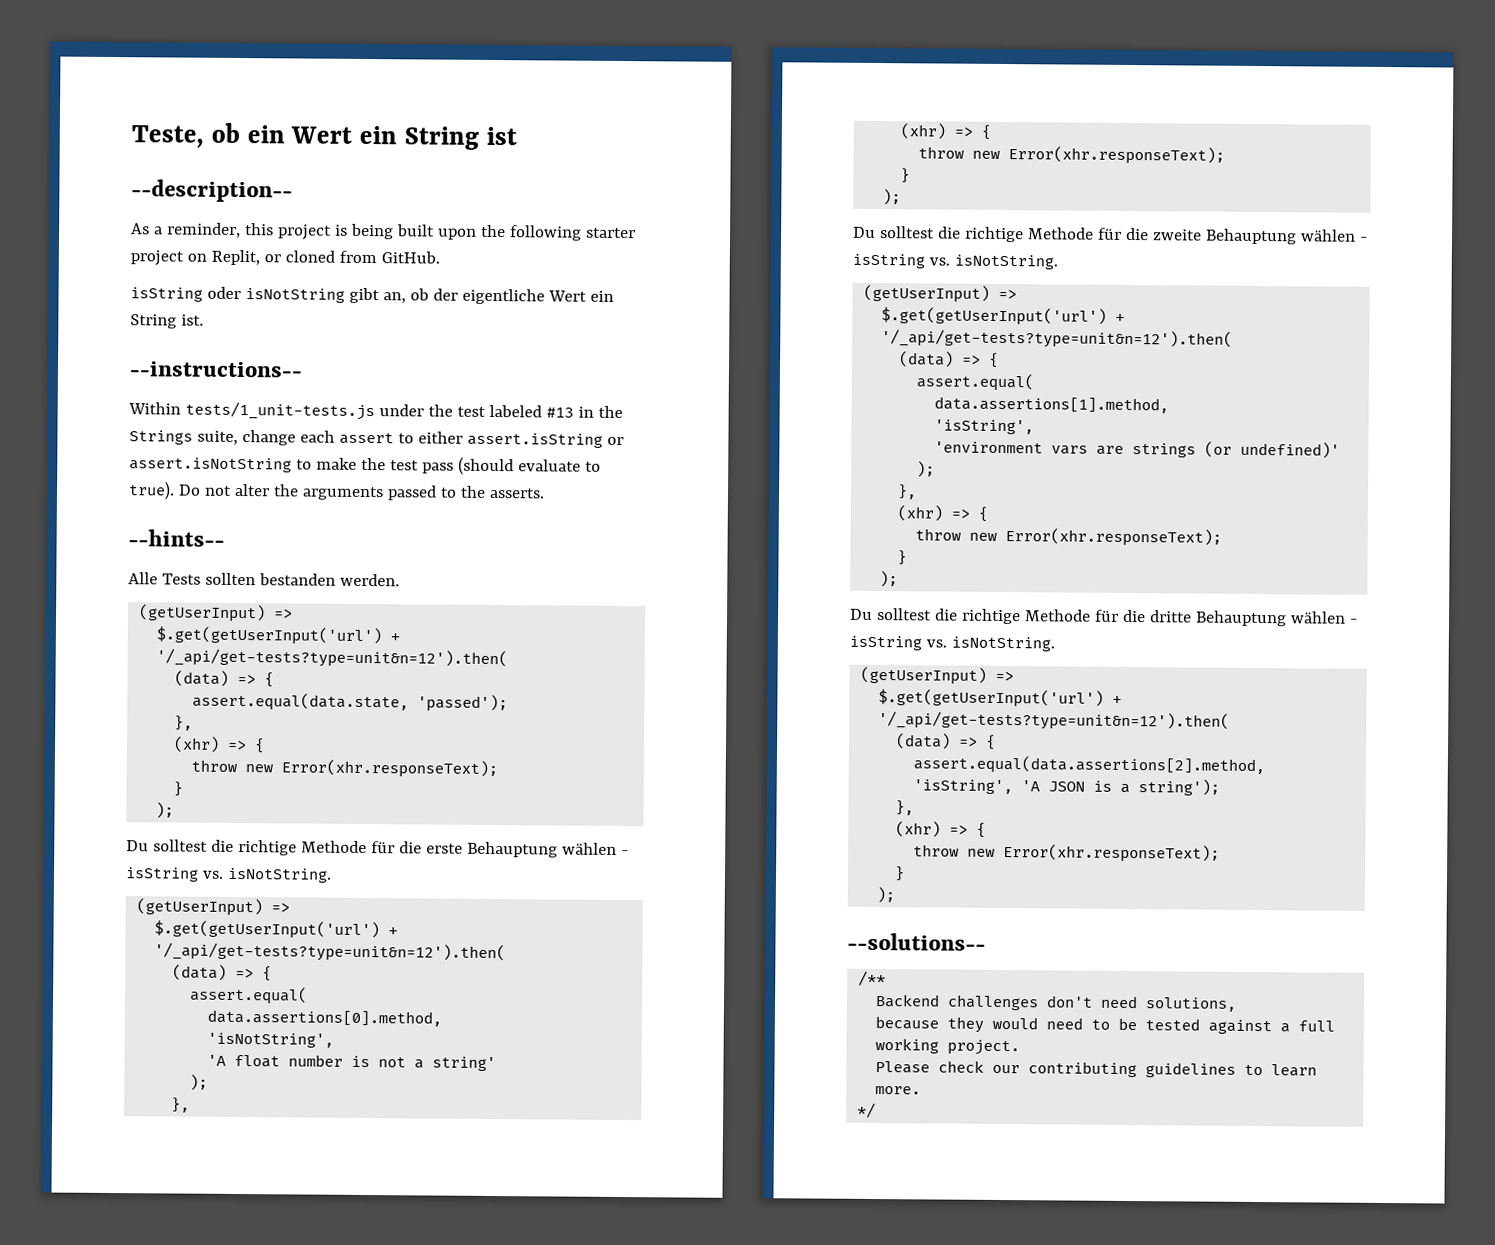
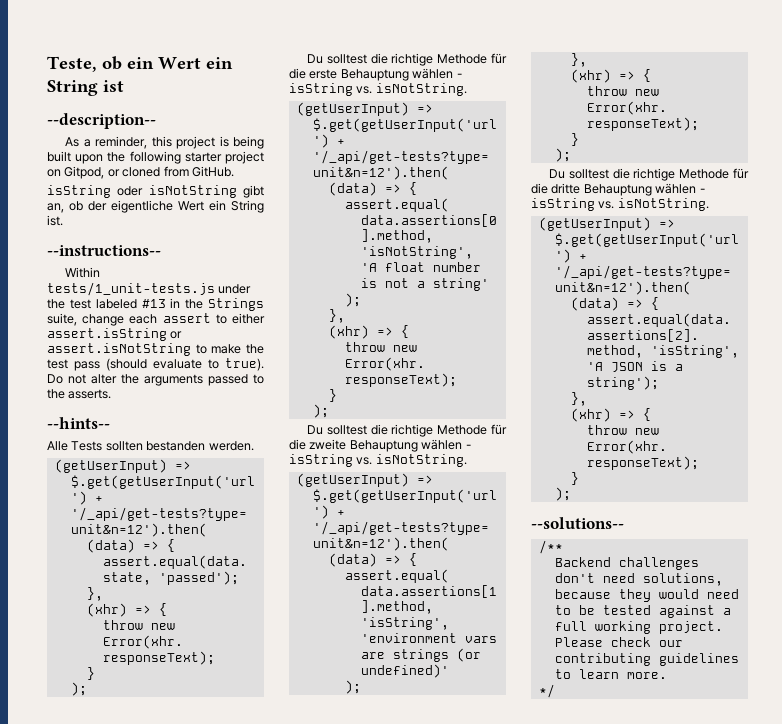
- As a reminder, this project is being built upon the following starter project on Replit, or cloned from GitHub.
+ As a reminder, this project is being built upon the following starter project on Gitpod, or cloned from GitHub.

